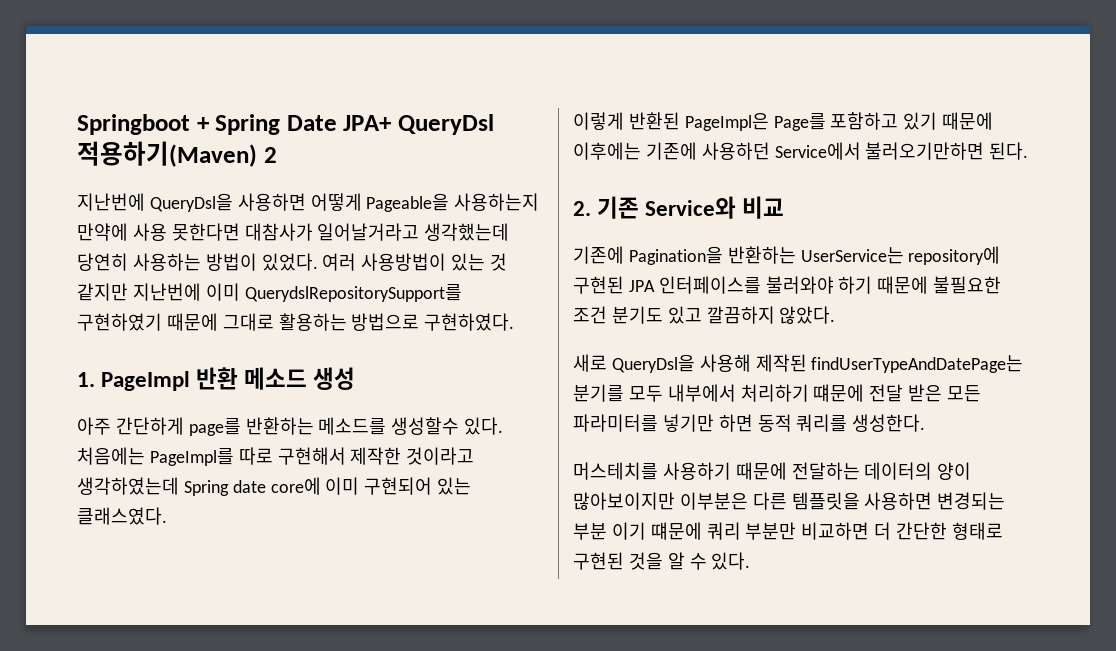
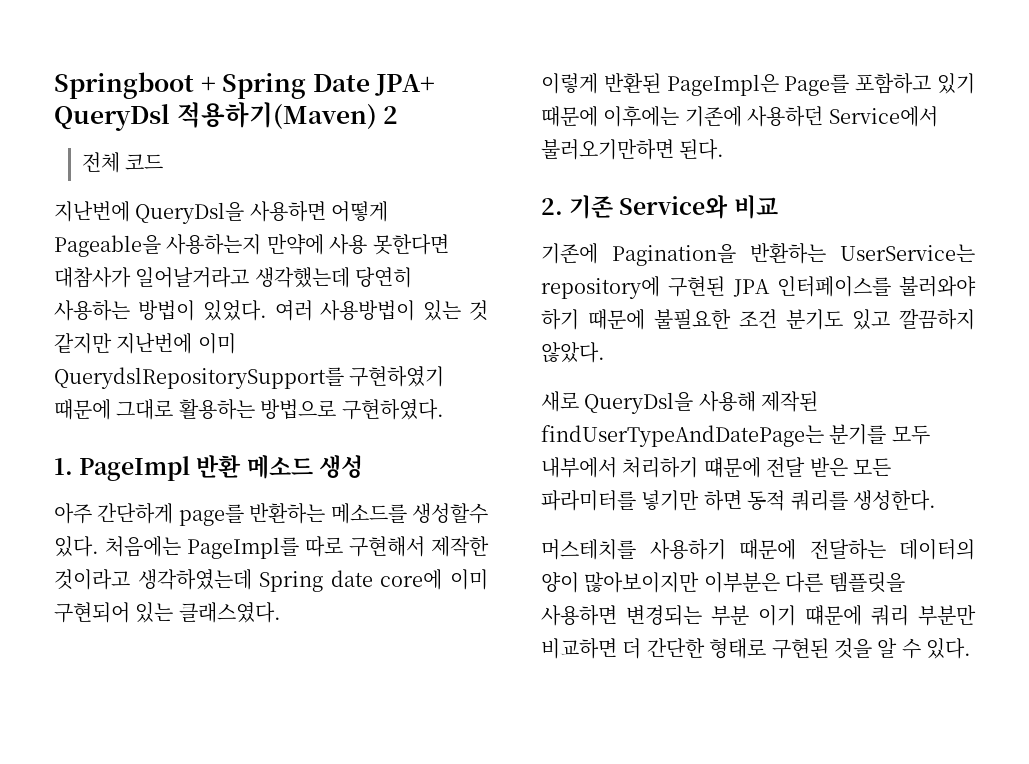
+ 전체 코드

